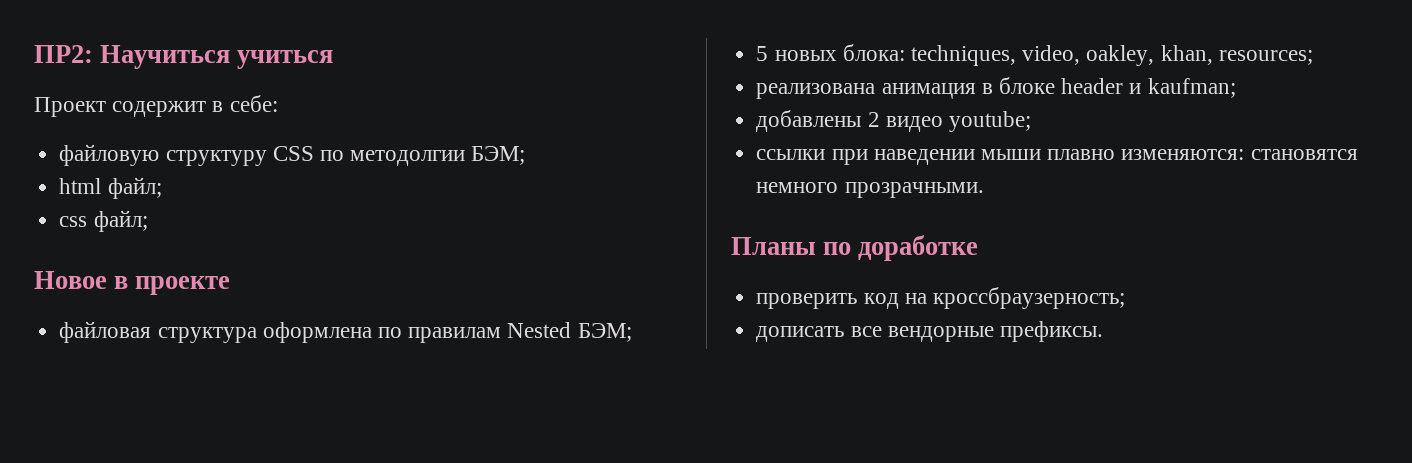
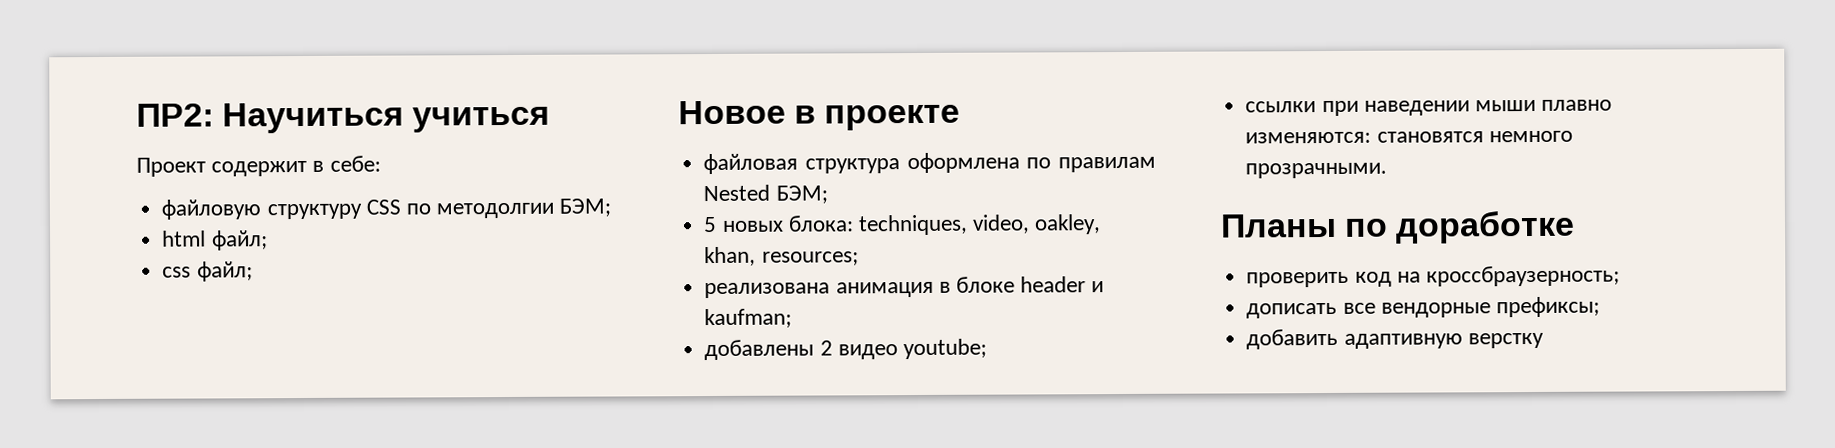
- дописать все вендорные префиксы.
+ дописать все вендорные префиксы;
+ добавить адаптивную верстку

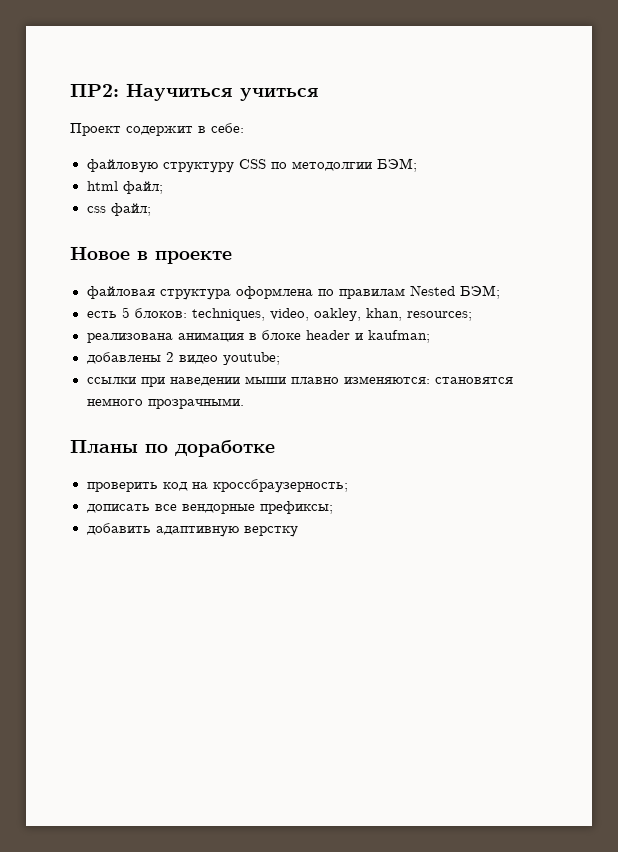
- 5 новых блока: techniques, video, oakley, khan, resources;
+ есть 5 блоков: techniques, video, oakley, khan, resources;

